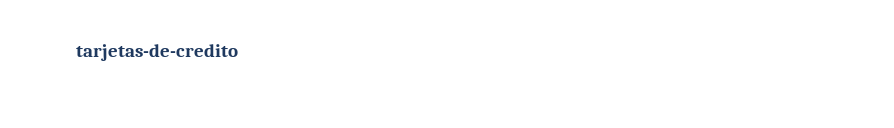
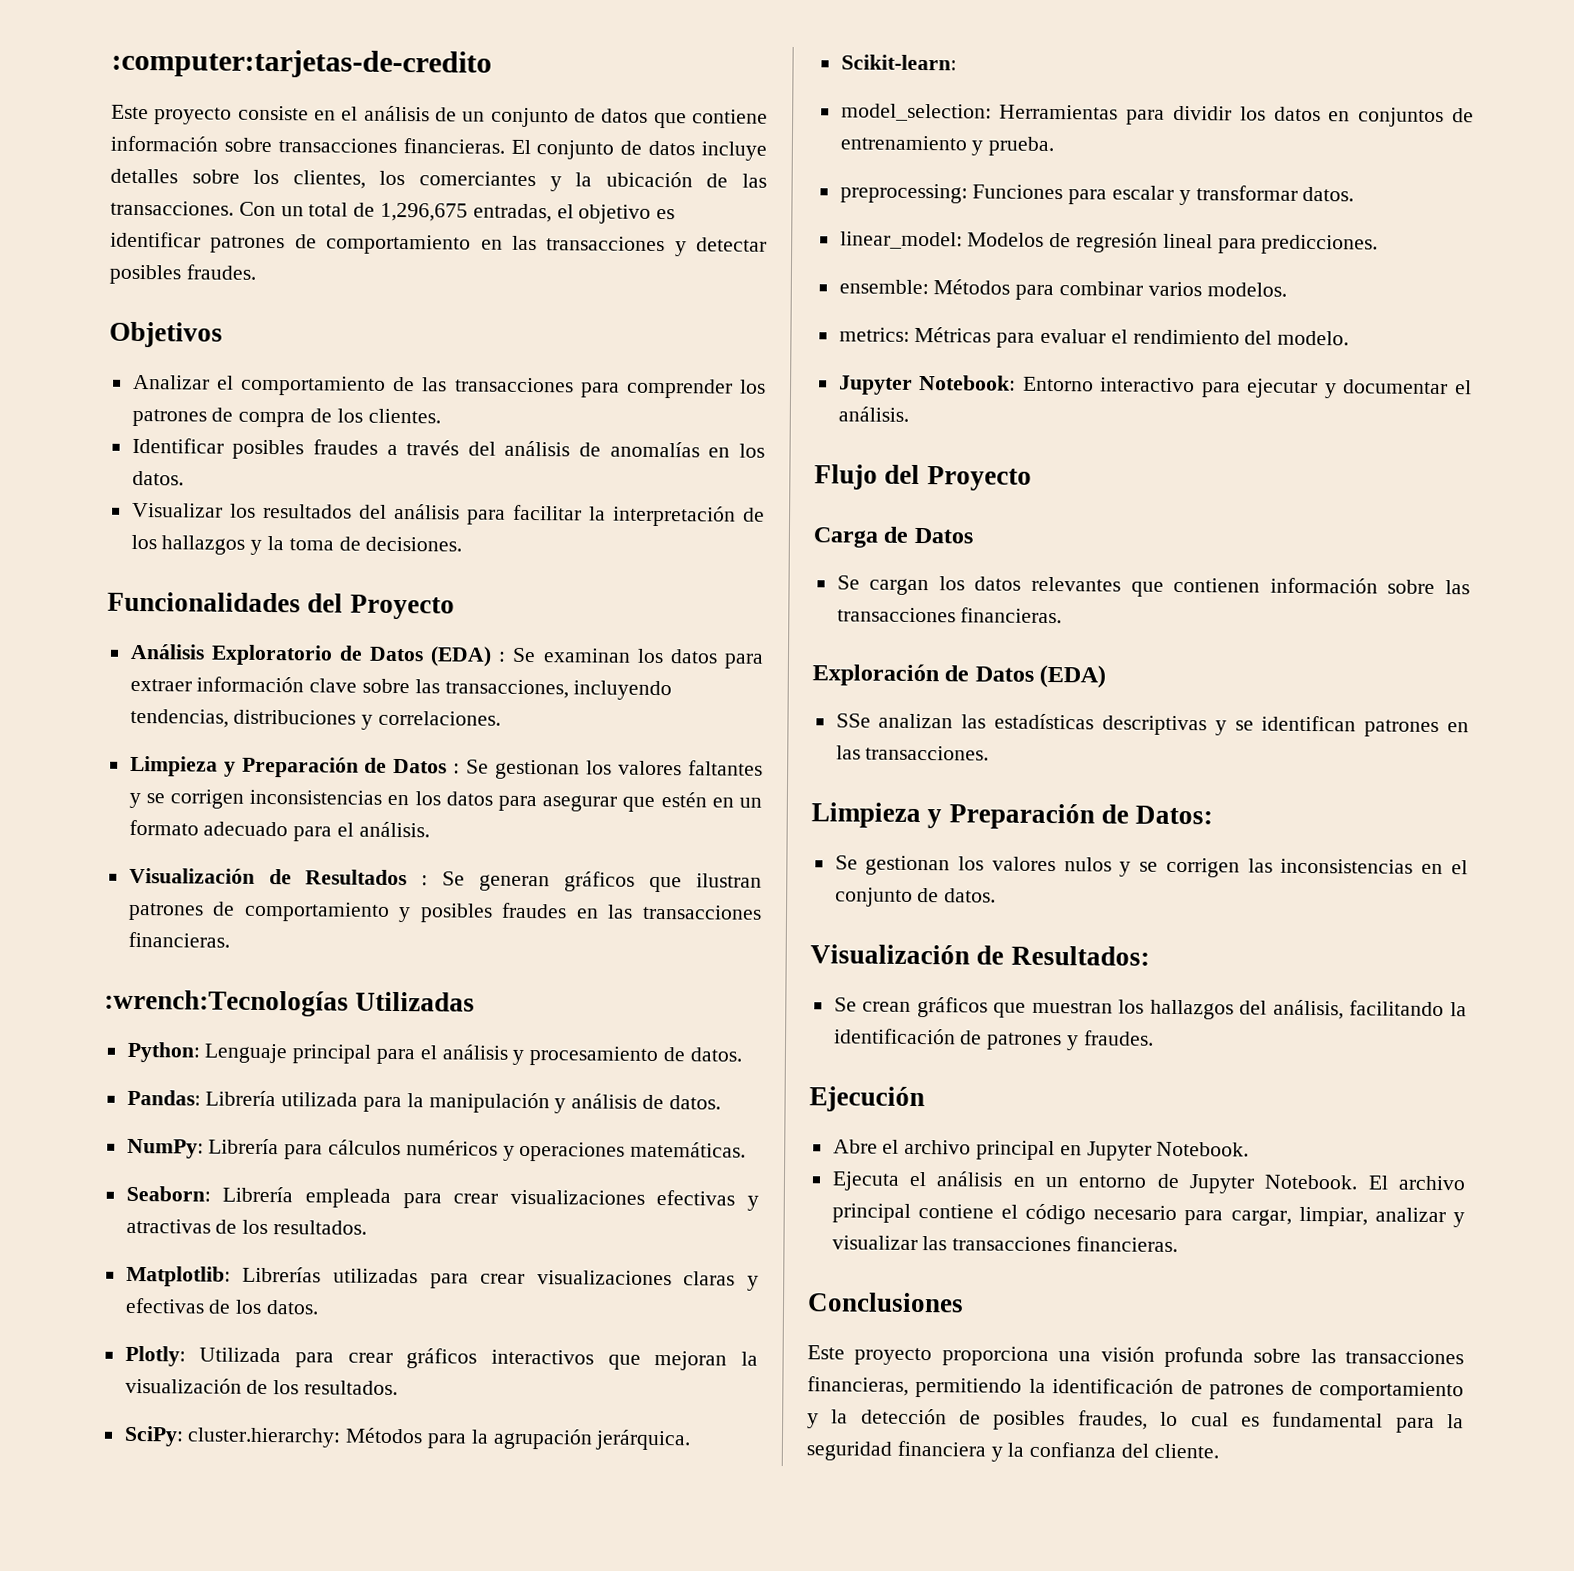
- tarjetas-de-credito
+ :computer:tarjetas-de-credito
+ Este proyecto consiste en el análisis de un conjunto de datos que contiene información sobre transacciones financieras. El conjunto de datos incluye detalles sobre los clientes, los comerciantes y la ubicación de las transacciones. Con un total de 1,296,675 entradas, el objetivo es identificar patrones de comportamiento en las transacciones y detectar posibles fraudes.
+ Objetivos
+ Analizar el comportamiento de las transacciones para comprender los patrones de compra de los clientes.
+ Identificar posibles fraudes a través del análisis de anomalías en los datos.
+ Visualizar los resultados del análisis para facilitar la interpretación de los hallazgos y la toma de decisiones.
+ Funcionalidades del Proyecto
+ Análisis Exploratorio de Datos (EDA) : Se examinan los datos para extraer información clave sobre las transacciones, incluyendo tendencias, distribuciones y correlaciones.
+ Limpieza y Preparación de Datos : Se gestionan los valores faltantes y se corrigen inconsistencias en los datos para asegurar que estén en un formato adecuado para el análisis.
+ Visualización de Resultados : Se generan gráficos que ilustran patrones de comportamiento y posibles fraudes en las transacciones financieras.
+ :wrench:Tecnologías Utilizadas
+ Python: Lenguaje principal para el análisis y procesamiento de datos.
+ Pandas: Librería utilizada para la manipulación y análisis de datos.
+ NumPy: Librería para cálculos numéricos y operaciones matemáticas.
+ Seaborn: Librería empleada para crear visualizaciones efectivas y atractivas de los resultados.
+ Matplotlib: Librerías utilizadas para crear visualizaciones claras y efectivas de los datos.
+ Plotly: Utilizada para crear gráficos interactivos que mejoran la visualización de los resultados.
+ SciPy: cluster.hierarchy: Métodos para la agrupación jerárquica.
+ Scikit-learn:
+ model_selection: Herramientas para dividir los datos en conjuntos de entrenamiento y prueba.
+ preprocessing: Funciones para escalar y transformar datos.
+ linear_model: Modelos de regresión lineal para predicciones.
+ ensemble: Métodos para combinar varios modelos.
+ metrics: Métricas para evaluar el rendimiento del modelo.
+ Jupyter Notebook: Entorno interactivo para ejecutar y documentar el análisis.
+ Flujo del Proyecto
+ Carga de Datos
+ Se cargan los datos relevantes que contienen información sobre las transacciones financieras.
+ Exploración de Datos (EDA)
+ SSe analizan las estadísticas descriptivas y se identifican patrones en las transacciones.
+ Limpieza y Preparación de Datos:
+ Se gestionan los valores nulos y se corrigen las inconsistencias en el conjunto de datos.
+ Visualización de Resultados:
+ Se crean gráficos que muestran los hallazgos del análisis, facilitando la identificación de patrones y fraudes.
+ Ejecución
+ Abre el archivo principal en Jupyter Notebook.
+ Ejecuta el análisis en un entorno de Jupyter Notebook. El archivo principal contiene el código necesario para cargar, limpiar, analizar y visualizar las transacciones financieras.
+ Conclusiones
+ Este proyecto proporciona una visión profunda sobre las transacciones financieras, permitiendo la identificación de patrones de comportamiento y la detección de posibles fraudes, lo cual es fundamental para la seguridad financiera y la confianza del cliente.

